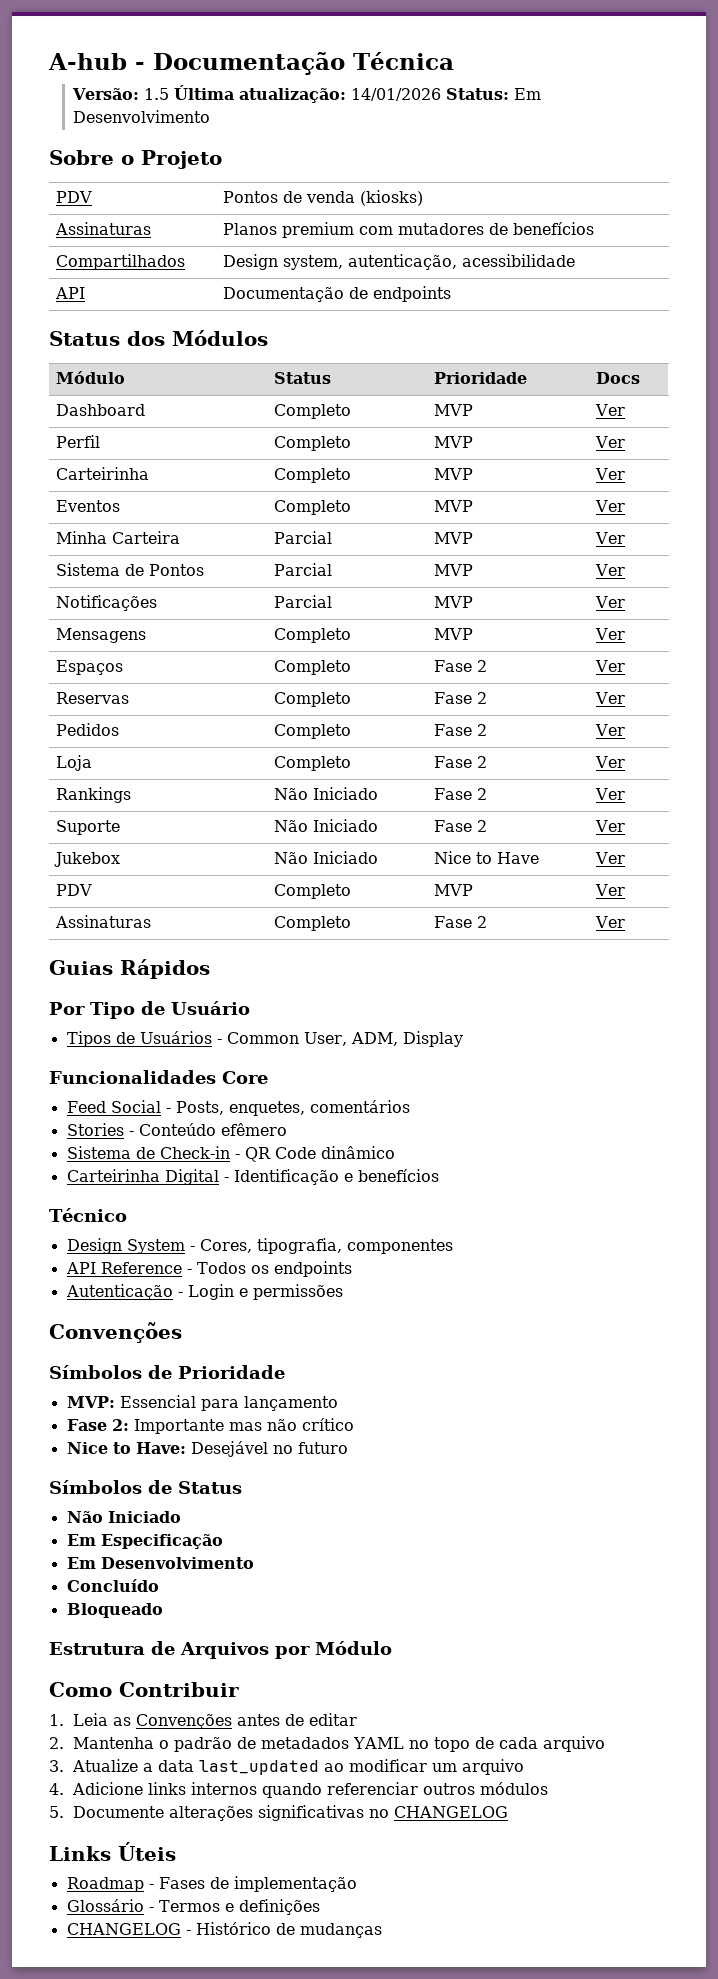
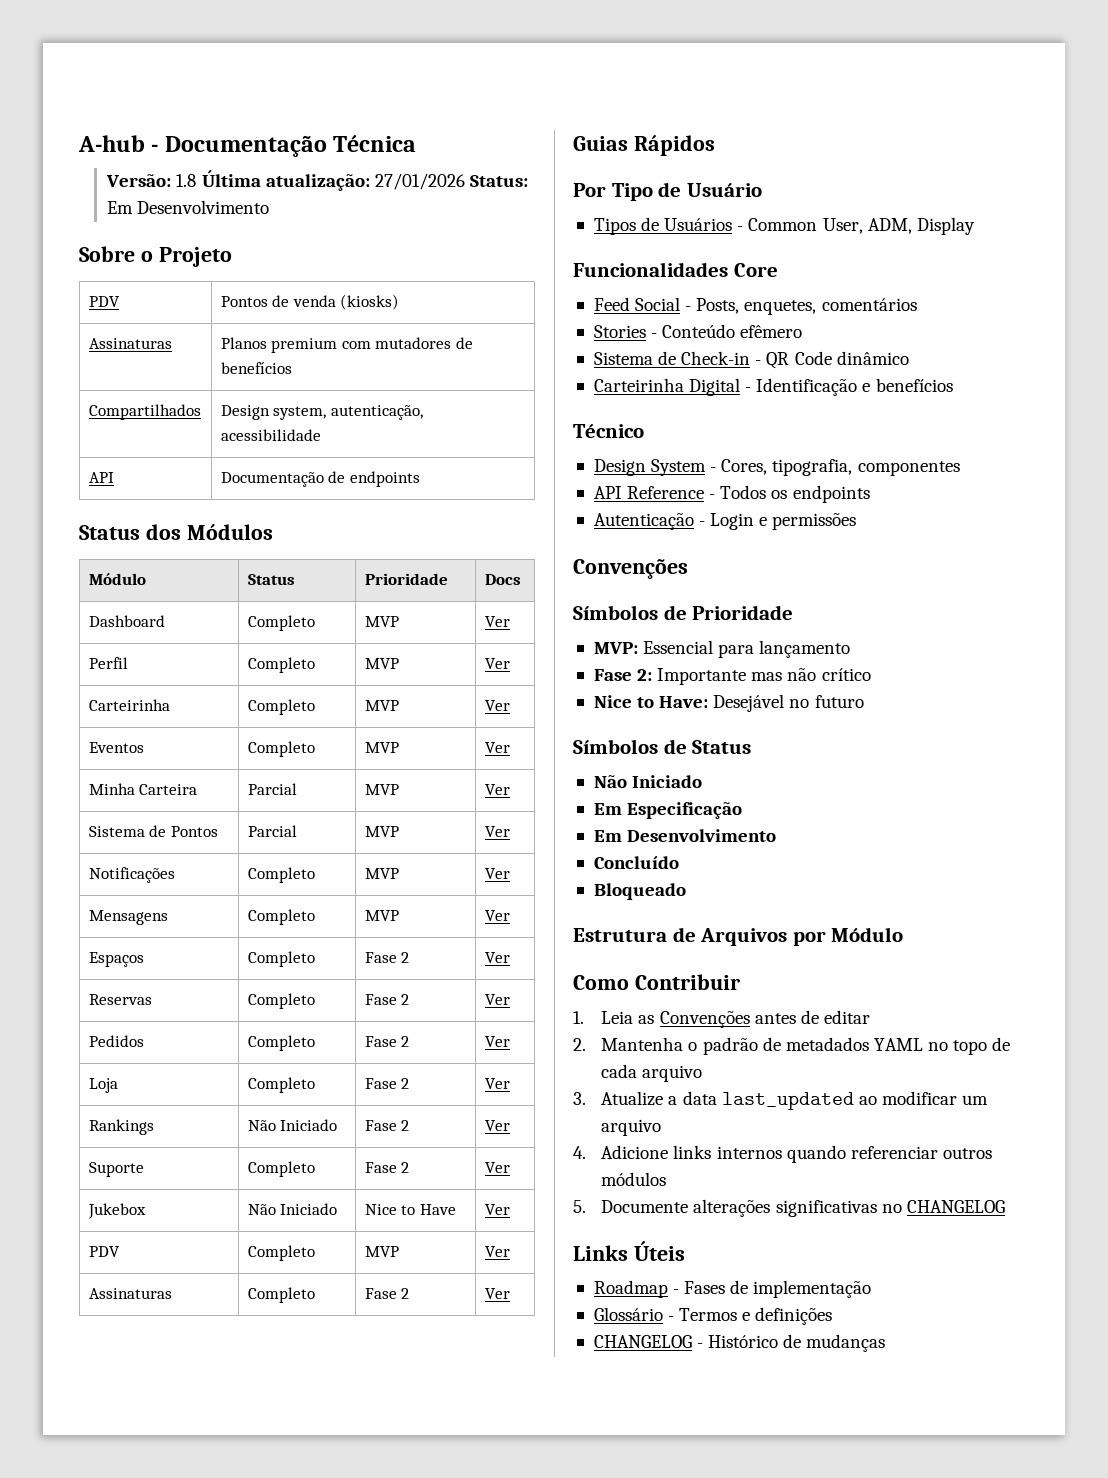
- Versão: 1.5 Última atualização: 14/01/2026 Status: Em Desenvolvimento
+ Versão: 1.8 Última atualização: 27/01/2026 Status: Em Desenvolvimento
- Notificações | Parcial | MVP | Ver
+ Notificações | Completo | MVP | Ver
- Suporte | Não Iniciado | Fase 2 | Ver
+ Suporte | Completo | Fase 2 | Ver

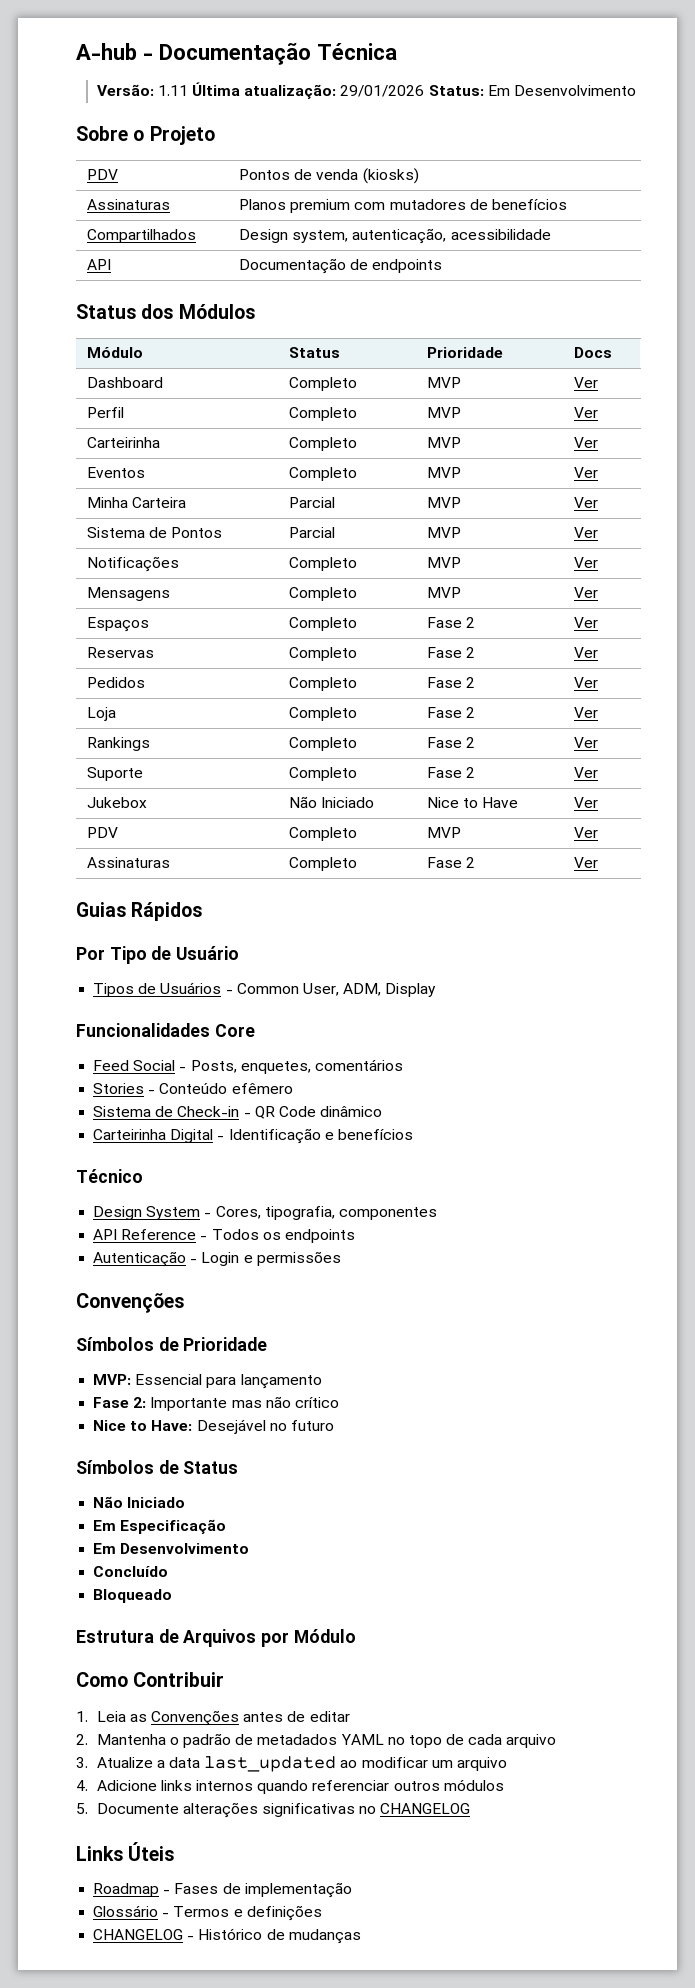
- Versão: 1.8 Última atualização: 27/01/2026 Status: Em Desenvolvimento
+ Versão: 1.11 Última atualização: 29/01/2026 Status: Em Desenvolvimento
- Rankings | Não Iniciado | Fase 2 | Ver
+ Rankings | Completo | Fase 2 | Ver

